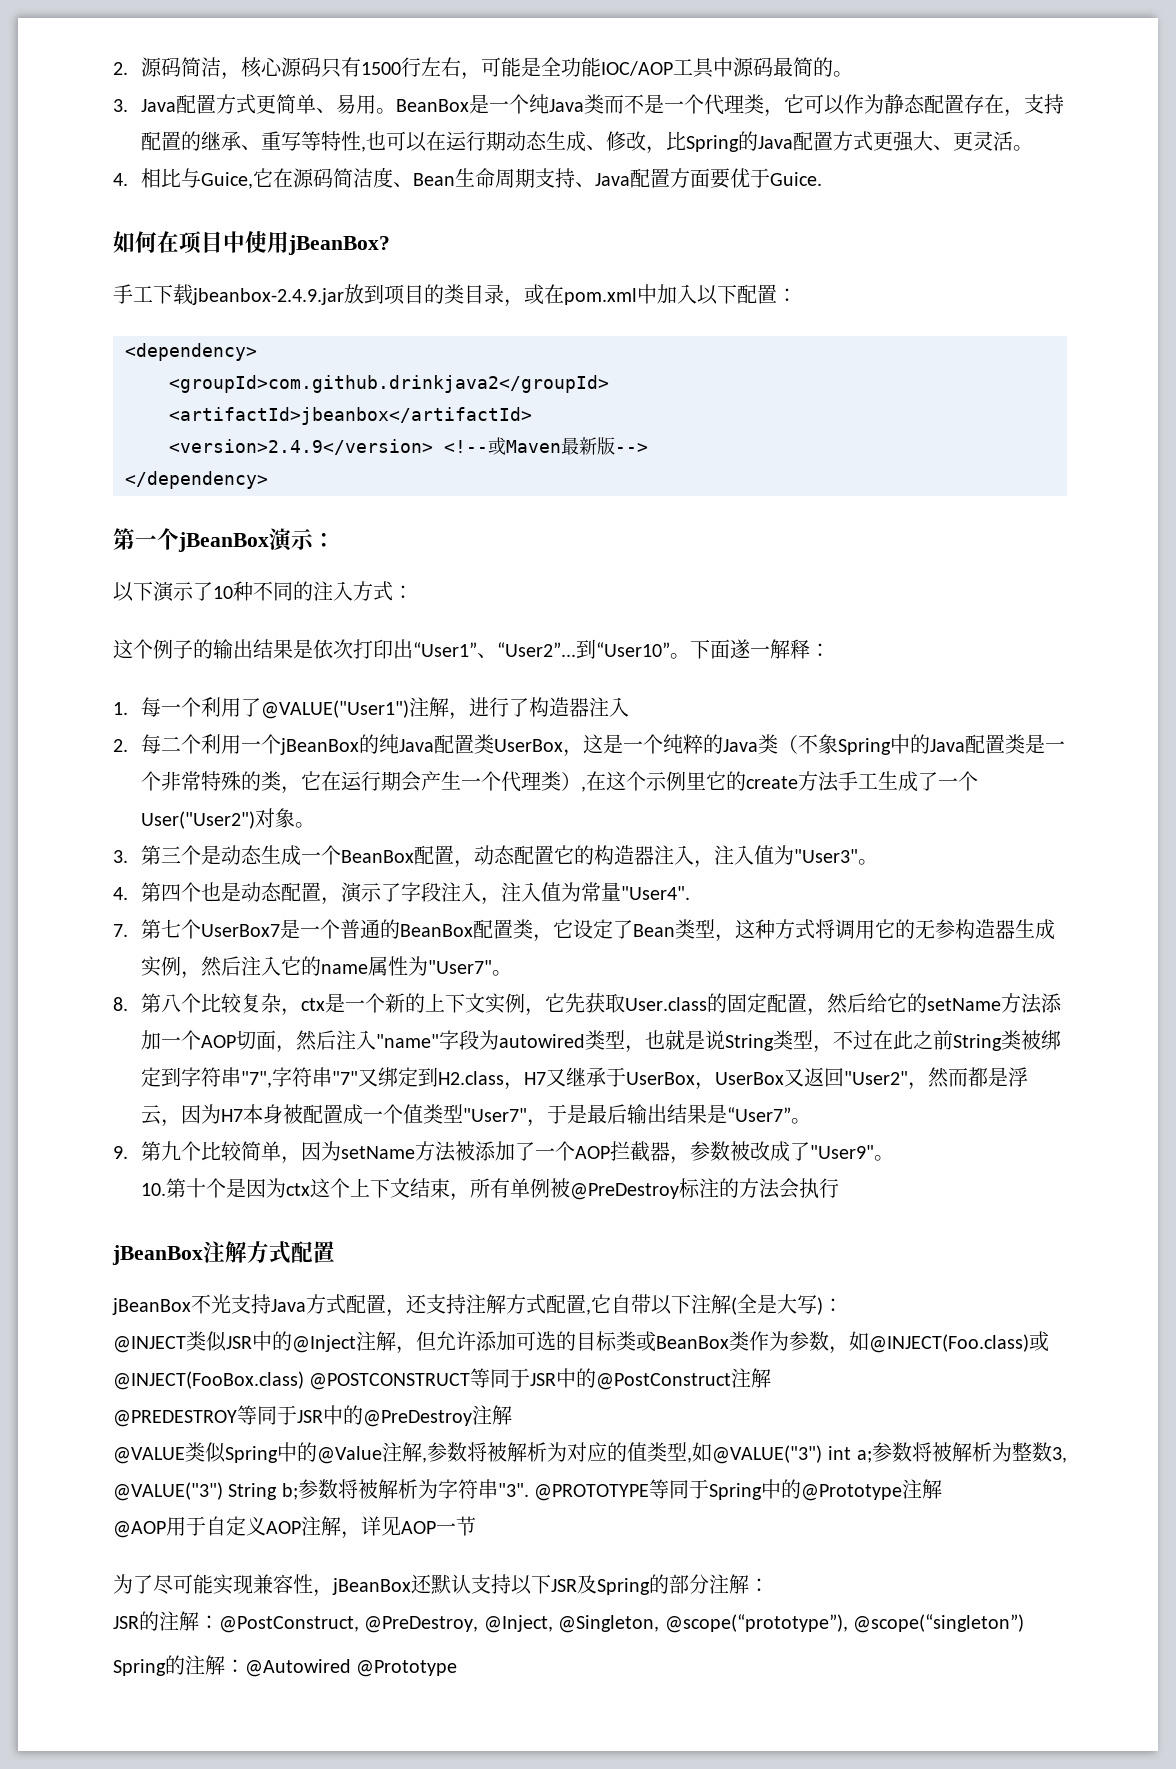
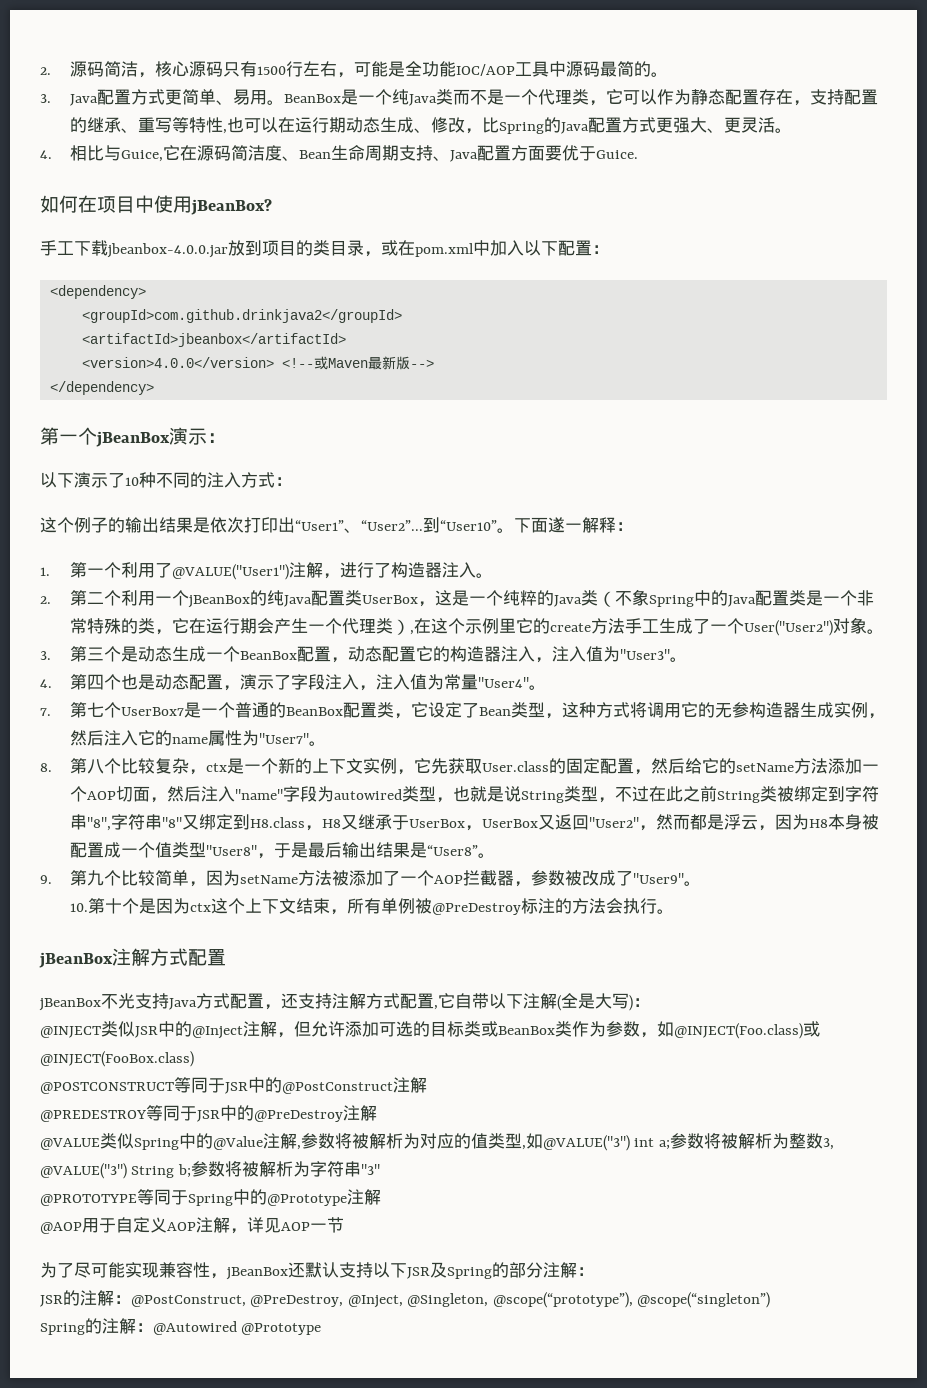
- 手工下载jbeanbox-2.4.9.jar放到项目的类目录，或在pom.xml中加入以下配置：
+ 手工下载jbeanbox-4.0.0.jar放到项目的类目录，或在pom.xml中加入以下配置：
- <version>2.4.9</version> <!--或Maven最新版-->
+ <version>4.0.0</version> <!--或Maven最新版-->
- 1.每一个利用了@VALUE("User1")注解，进行了构造器注入
- 2.每二个利用一个jBeanBox的纯Java配置类UserBox，这是一个纯粹的Java类（不象Spring中的Java配置类是一个非常特殊的类，它在运行期会产生一个代理类）,在这个示例里它的create方法手工生成了一个User("User2")对象。
+ 1.第一个利用了@VALUE("User1")注解，进行了构造器注入。
+ 2.第二个利用一个jBeanBox的纯Java配置类UserBox，这是一个纯粹的Java类（不象Spring中的Java配置类是一个非常特殊的类，它在运行期会产生一个代理类）,在这个示例里它的create方法手工生成了一个User("User2")对象。
- 4.第四个也是动态配置，演示了字段注入，注入值为常量"User4".
+ 4.第四个也是动态配置，演示了字段注入，注入值为常量"User4"。
- 8.第八个比较复杂，ctx是一个新的上下文实例，它先获取User.class的固定配置，然后给它的setName方法添加一个AOP切面，然后注入"name"字段为autowired类型，也就是说String类型，不过在此之前String类被绑定到字符串"7",字符串"7"又绑定到H2.class，H7又继承于UserBox，UserBox又返回"User2"，然而都是浮云，因为H7本身被配置成一个值类型"User7"，于是最后输出结果是“User7”。
+ 8.第八个比较复杂，ctx是一个新的上下文实例，它先获取User.class的固定配置，然后给它的setName方法添加一个AOP切面，然后注入"name"字段为autowired类型，也就是说String类型，不过在此之前String类被绑定到字符串"8",字符串"8"又绑定到H8.class，H8又继承于UserBox，UserBox又返回"User2"，然而都是浮云，因为H8本身被配置成一个值类型"User8"，于是最后输出结果是“User8”。
- 10.第十个是因为ctx这个上下文结束，所有单例被@PreDestroy标注的方法会执行
+ 10.第十个是因为ctx这个上下文结束，所有单例被@PreDestroy标注的方法会执行。
- @INJECT类似JSR中的@Inject注解，但允许添加可选的目标类或BeanBox类作为参数，如@INJECT(Foo.class)或@INJECT(FooBox.class) @POSTCONSTRUCT等同于JSR中的@PostConstruct注解
+ @INJECT类似JSR中的@Inject注解，但允许添加可选的目标类或BeanBox类作为参数，如@INJECT(Foo.class)或@INJECT(FooBox.class)
+ @POSTCONSTRUCT等同于JSR中的@PostConstruct注解
- @VALUE类似Spring中的@Value注解,参数将被解析为对应的值类型,如@VALUE("3") int a;参数将被解析为整数3, @VALUE("3") String b;参数将被解析为字符串"3". @PROTOTYPE等同于Spring中的@Prototype注解
+ @VALUE类似Spring中的@Value注解,参数将被解析为对应的值类型,如@VALUE("3") int a;参数将被解析为整数3, @VALUE("3") String b;参数将被解析为字符串"3"
+ @PROTOTYPE等同于Spring中的@Prototype注解

